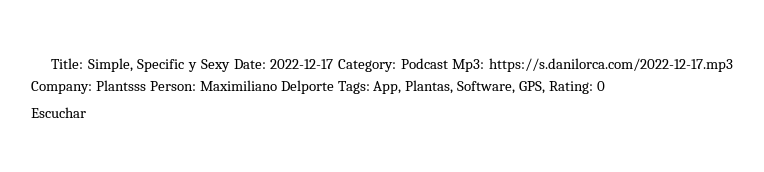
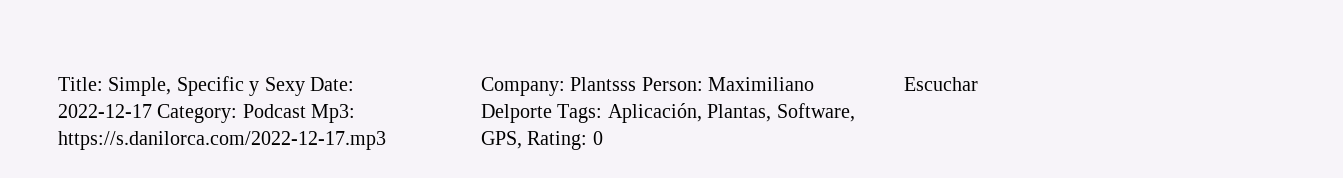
- Title: Simple, Specific y Sexy Date: 2022-12-17 Category: Podcast Mp3: https://s.danilorca.com/2022-12-17.mp3 Company: Plantsss Person: Maximiliano Delporte Tags: App, Plantas, Software, GPS, Rating: 0
+ Title: Simple, Specific y Sexy Date: 2022-12-17 Category: Podcast Mp3: https://s.danilorca.com/2022-12-17.mp3 Company: Plantsss Person: Maximiliano Delporte Tags: Aplicación, Plantas, Software, GPS, Rating: 0

